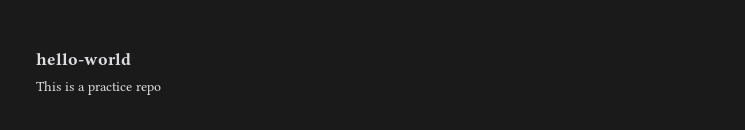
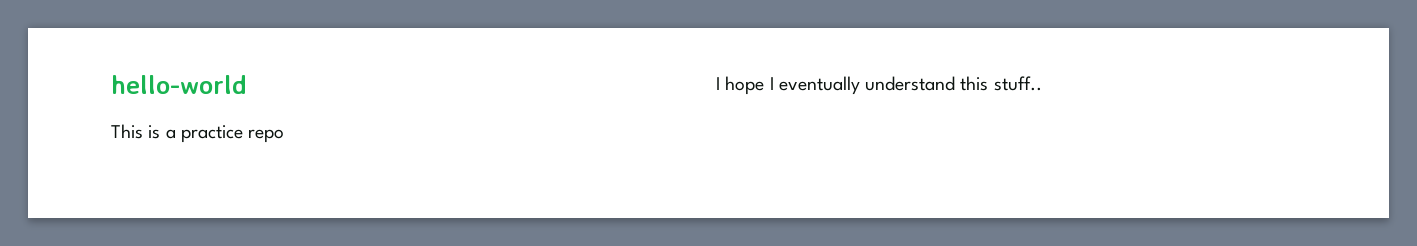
+ I hope I eventually understand this stuff..

